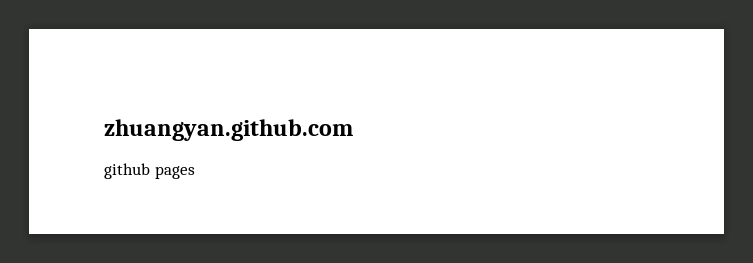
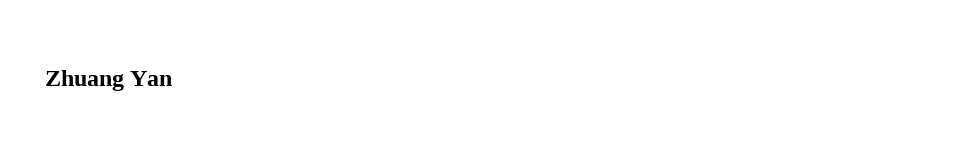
- zhuangyan.github.com
- github pages
+ Zhuang Yan

